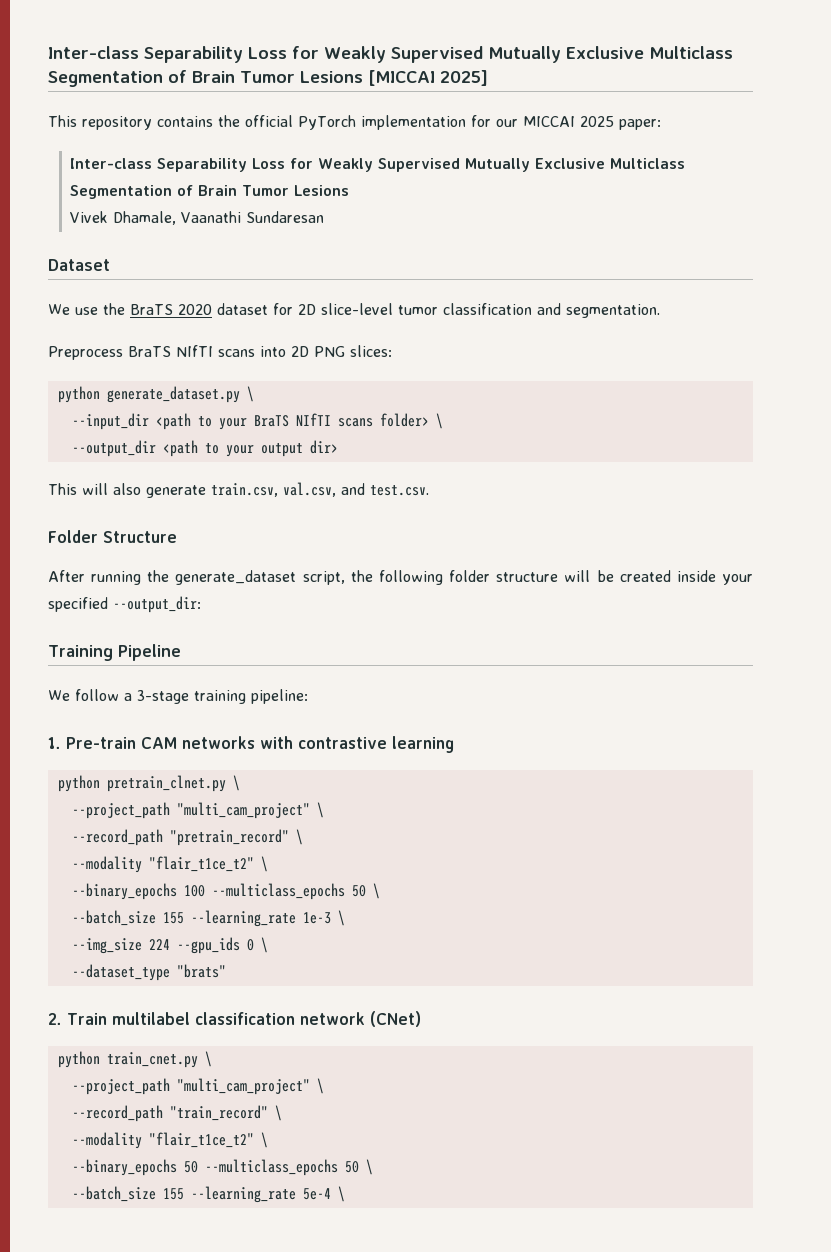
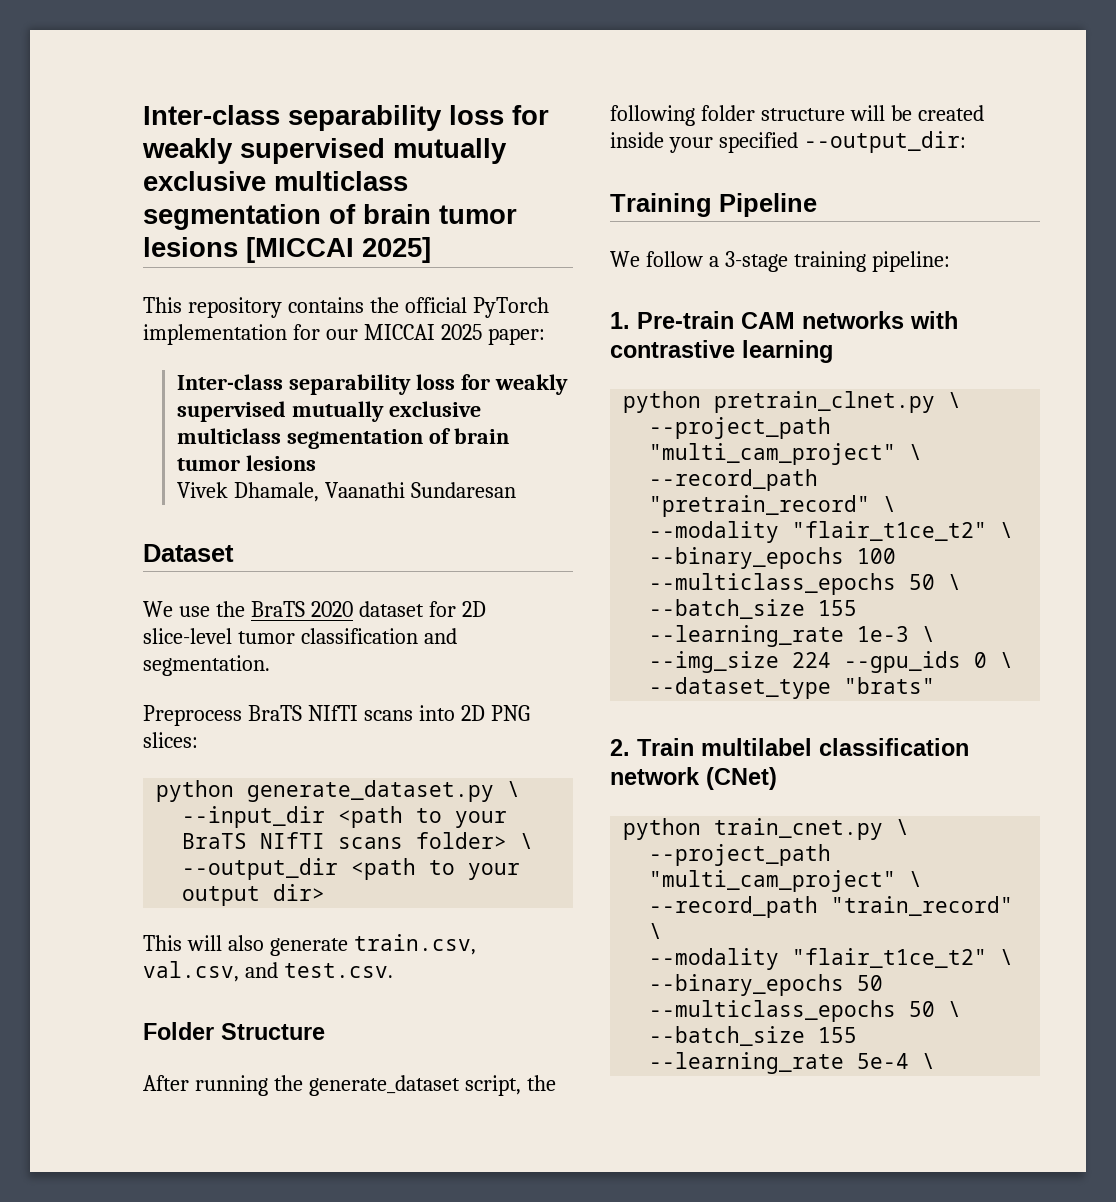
- Inter-class Separability Loss for Weakly Supervised Mutually Exclusive Multiclass Segmentation of Brain Tumor Lesions [MICCAI 2025]
+ Inter-class separability loss for weakly supervised mutually exclusive multiclass segmentation of brain tumor lesions [MICCAI 2025]
  This repository contains the official PyTorch implementation for our MICCAI 2025 paper:
- Inter-class Separability Loss for Weakly Supervised Mutually Exclusive Multiclass Segmentation of Brain Tumor Lesions
+ Inter-class separability loss for weakly supervised mutually exclusive multiclass segmentation of brain tumor lesions

